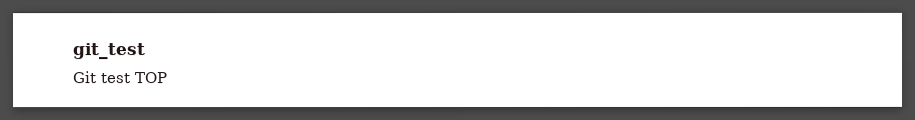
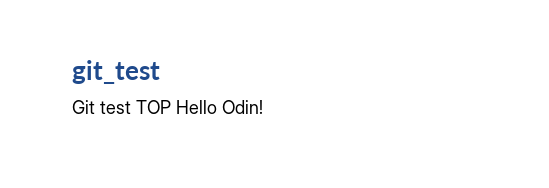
- Git test TOP
+ Git test TOP Hello Odin!

